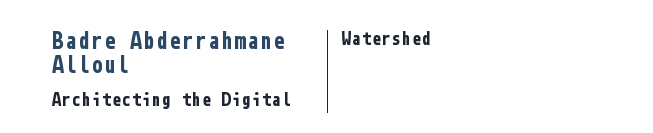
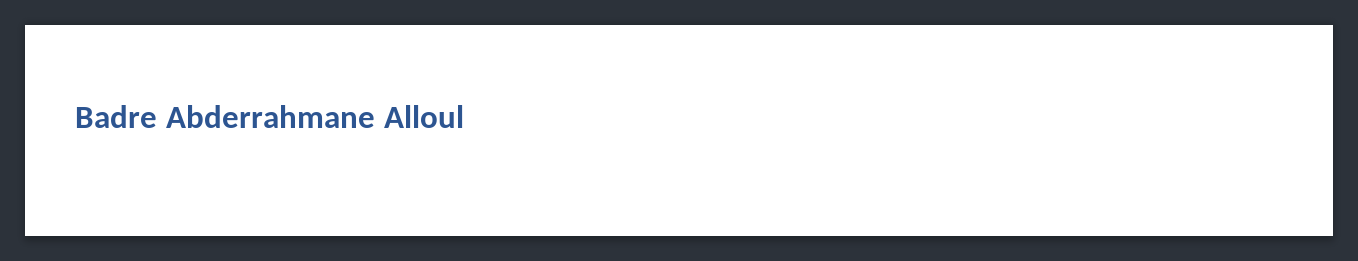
- Architecting the Digital Watershed

